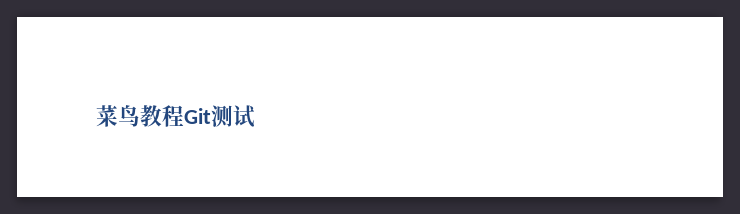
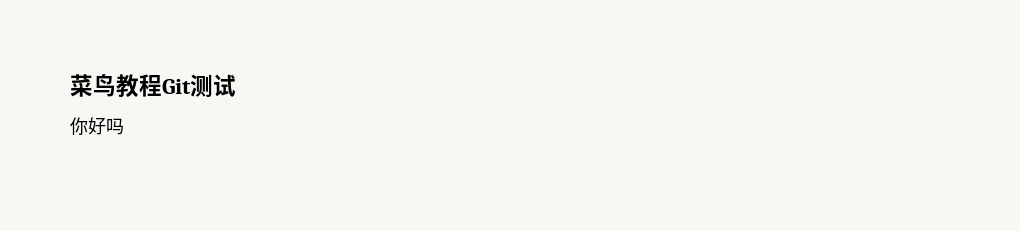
+ 你好吗

